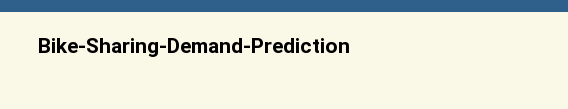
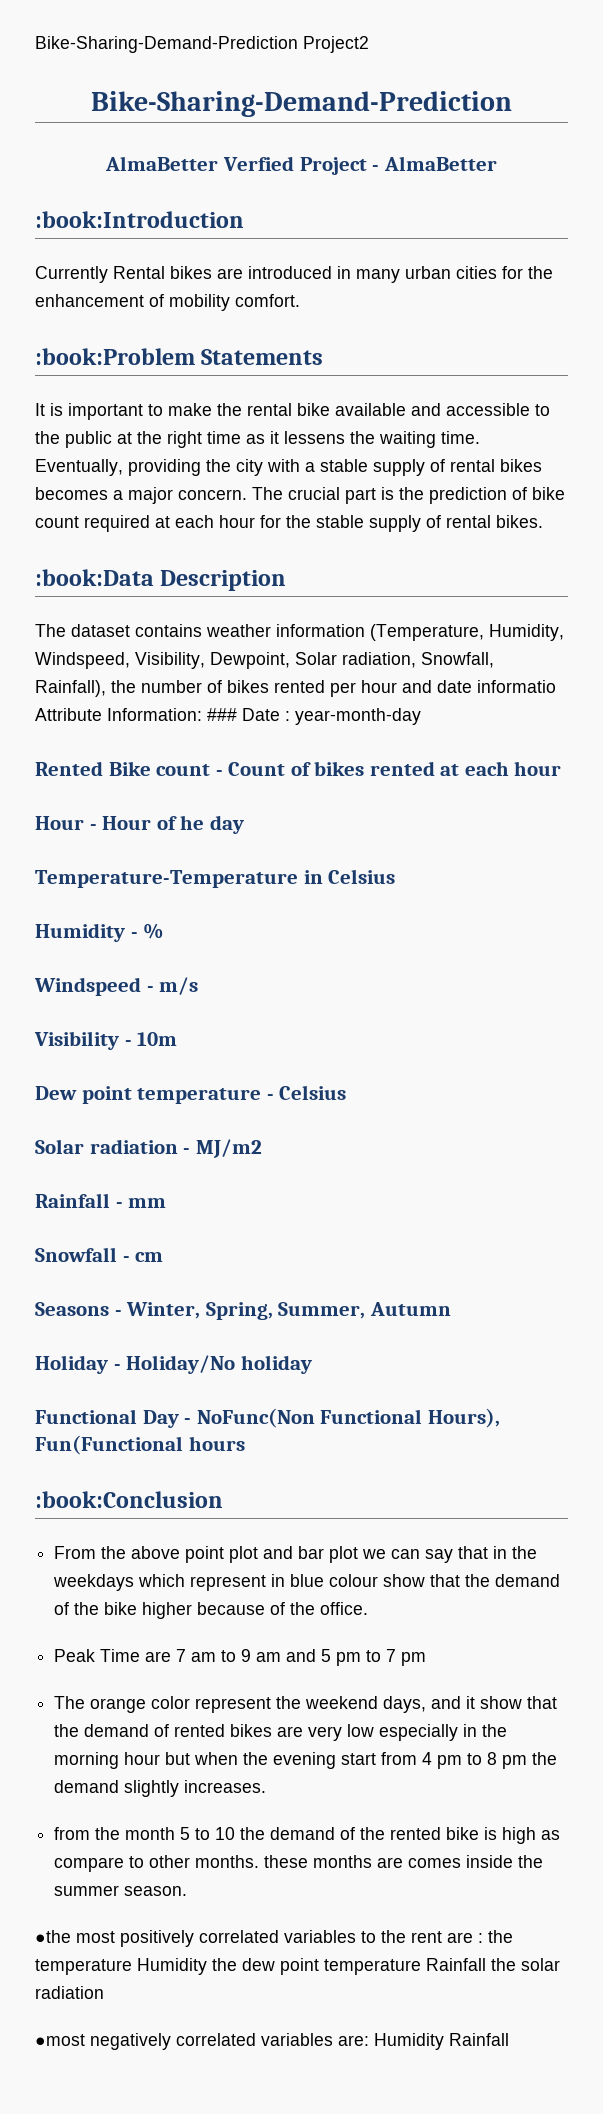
+ Bike-Sharing-Demand-Prediction Project2
  Bike-Sharing-Demand-Prediction
+ AlmaBetter Verfied Project - AlmaBetter
+ :book:Introduction
+ Currently Rental bikes are introduced in many urban cities for the enhancement of mobility comfort.
+ :book:Problem Statements
+ It is important to make the rental bike available and accessible to the public at the right time as it lessens the waiting time. Eventually, providing the city with a stable supply of rental bikes becomes a major concern. The crucial part is the prediction of bike count required at each hour for the stable supply of rental bikes.
+ :book:Data Description
+ The dataset contains weather information (Temperature, Humidity, Windspeed, Visibility, Dewpoint, Solar radiation, Snowfall, Rainfall), the number of bikes rented per hour and date informatio Attribute Information: ### Date : year-month-day
+ Rented Bike count - Count of bikes rented at each hour
+ Hour - Hour of he day
+ Temperature-Temperature in Celsius
+ Humidity - %
+ Windspeed - m/s
+ Visibility - 10m
+ Dew point temperature - Celsius
+ Solar radiation - MJ/m2
+ Rainfall - mm
+ Snowfall - cm
+ Seasons - Winter, Spring, Summer, Autumn
+ Holiday - Holiday/No holiday
+ Functional Day - NoFunc(Non Functional Hours), Fun(Functional hours
+ :book:Conclusion
+ From the above point plot and bar plot we can say that in the weekdays which represent in blue colour show that the demand of the bike higher because of the office.
+ Peak Time are 7 am to 9 am and 5 pm to 7 pm
+ The orange color represent the weekend days, and it show that the demand of rented bikes are very low especially in the morning hour but when the evening start from 4 pm to 8 pm the demand slightly increases.
+ from the month 5 to 10 the demand of the rented bike is high as compare to other months. these months are comes inside the summer season.
+ ●the most positively correlated variables to the rent are : the temperature Humidity the dew point temperature Rainfall the solar radiation
+ ●most negatively correlated variables are: Humidity Rainfall

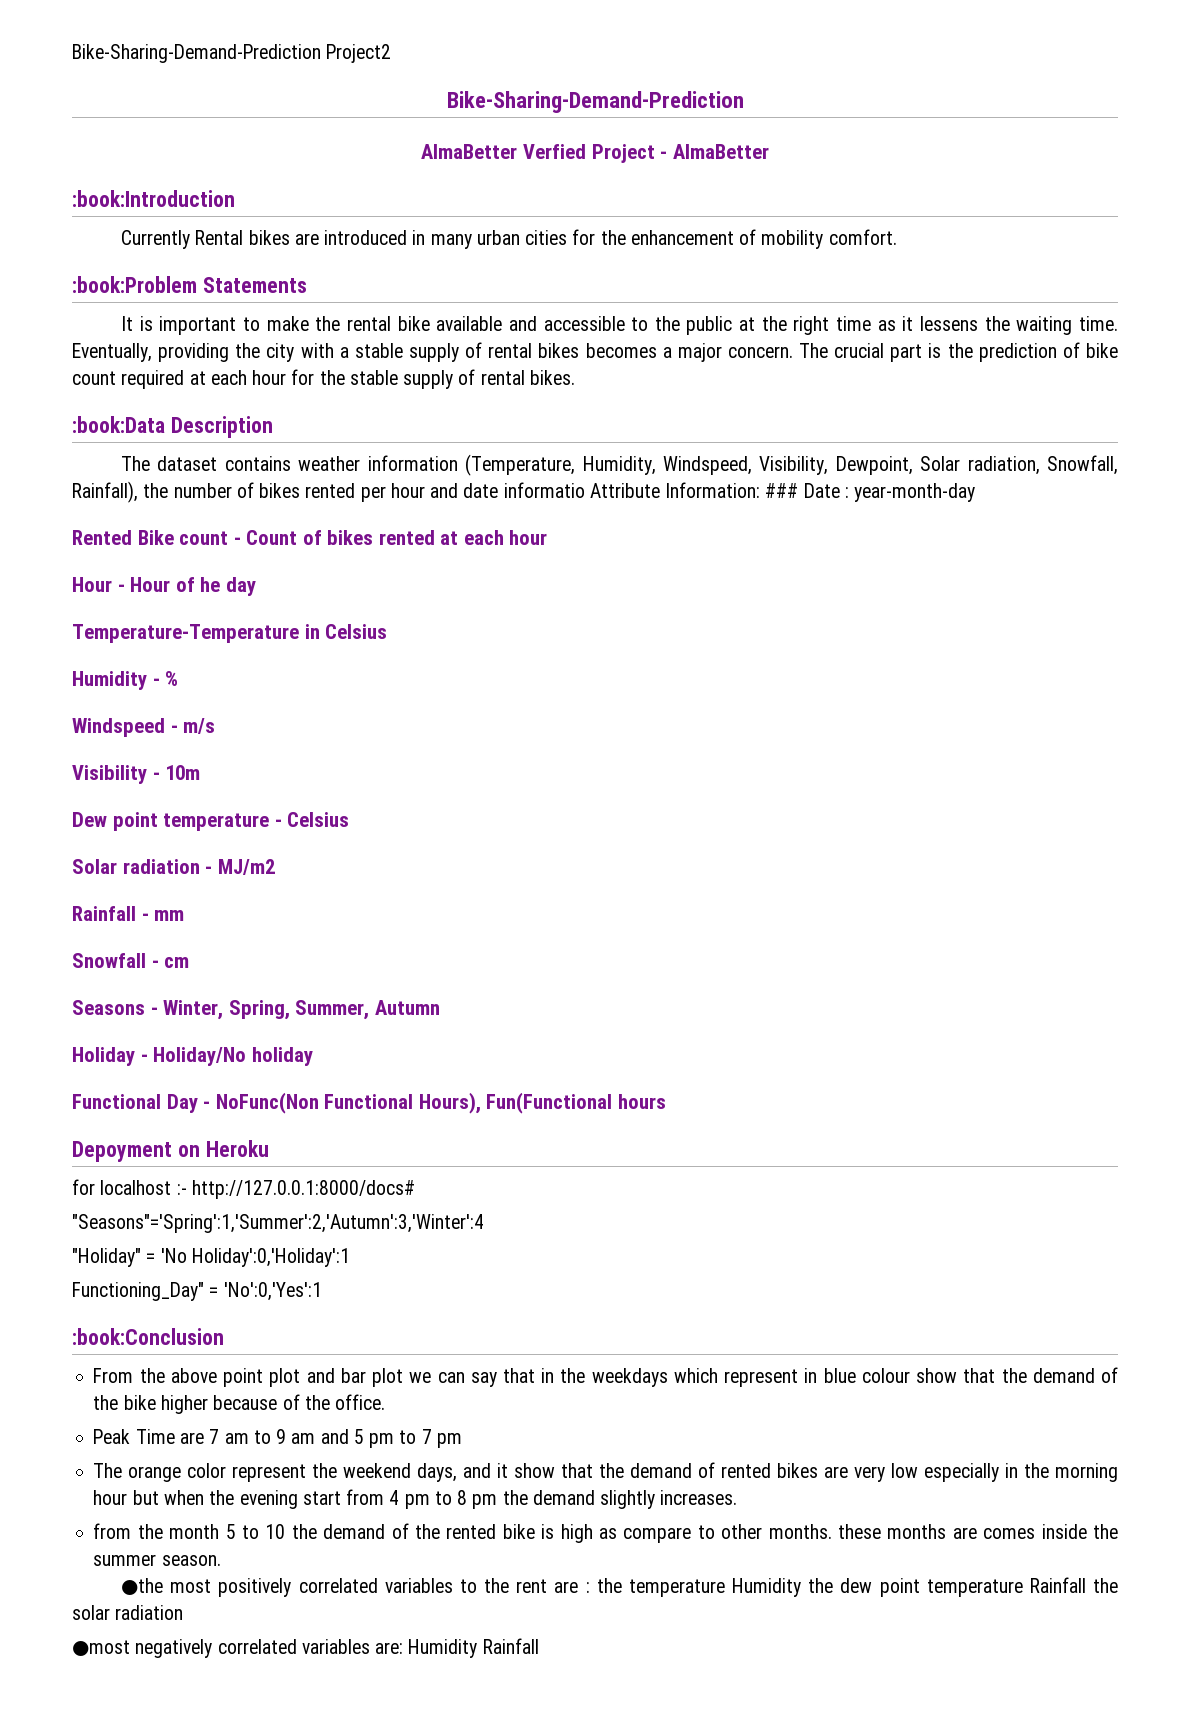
+ Depoyment on Heroku
+ for localhost :- http://127.0.0.1:8000/docs#
+ "Seasons"='Spring':1,'Summer':2,'Autumn':3,'Winter':4
+ "Holiday" = 'No Holiday':0,'Holiday':1
+ Functioning_Day" = 'No':0,'Yes':1

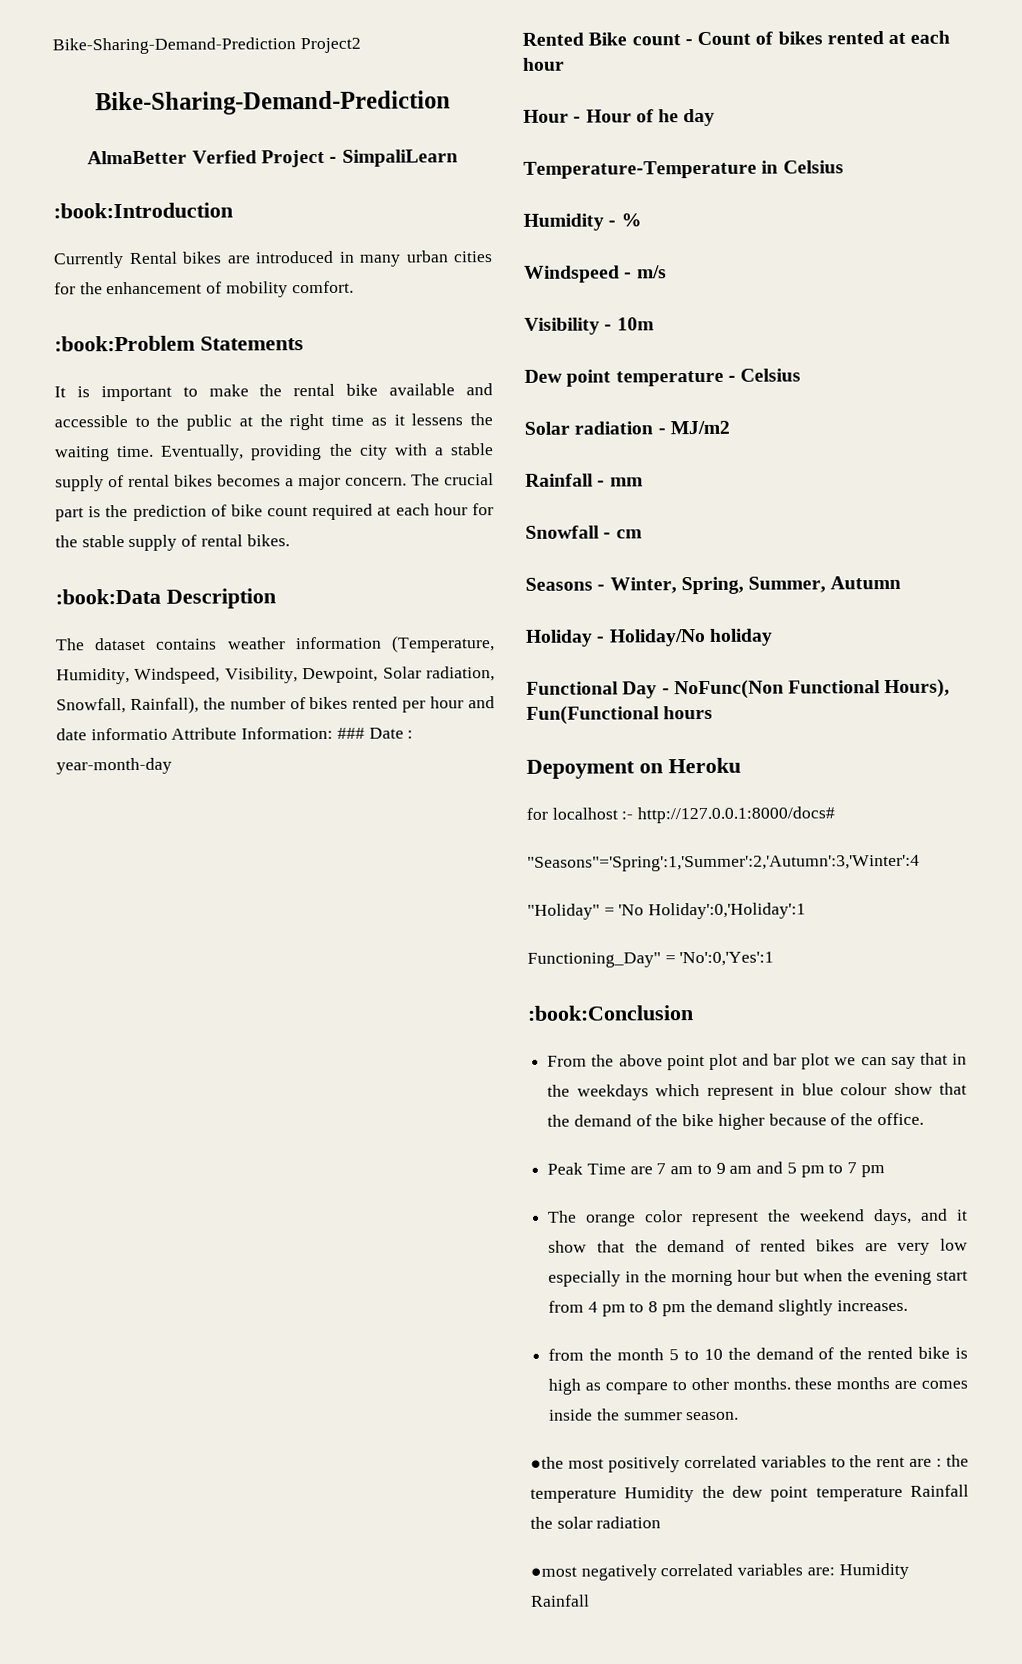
- AlmaBetter Verfied Project - AlmaBetter
+ AlmaBetter Verfied Project - SimpaliLearn

